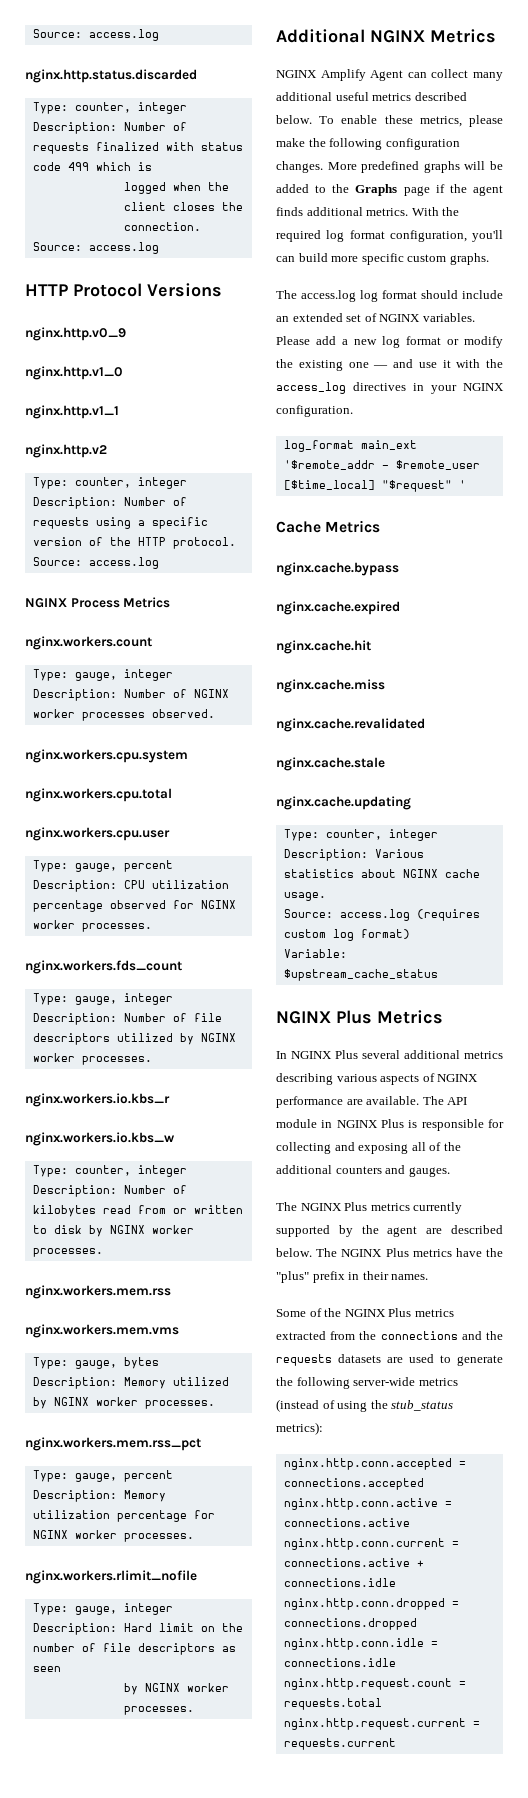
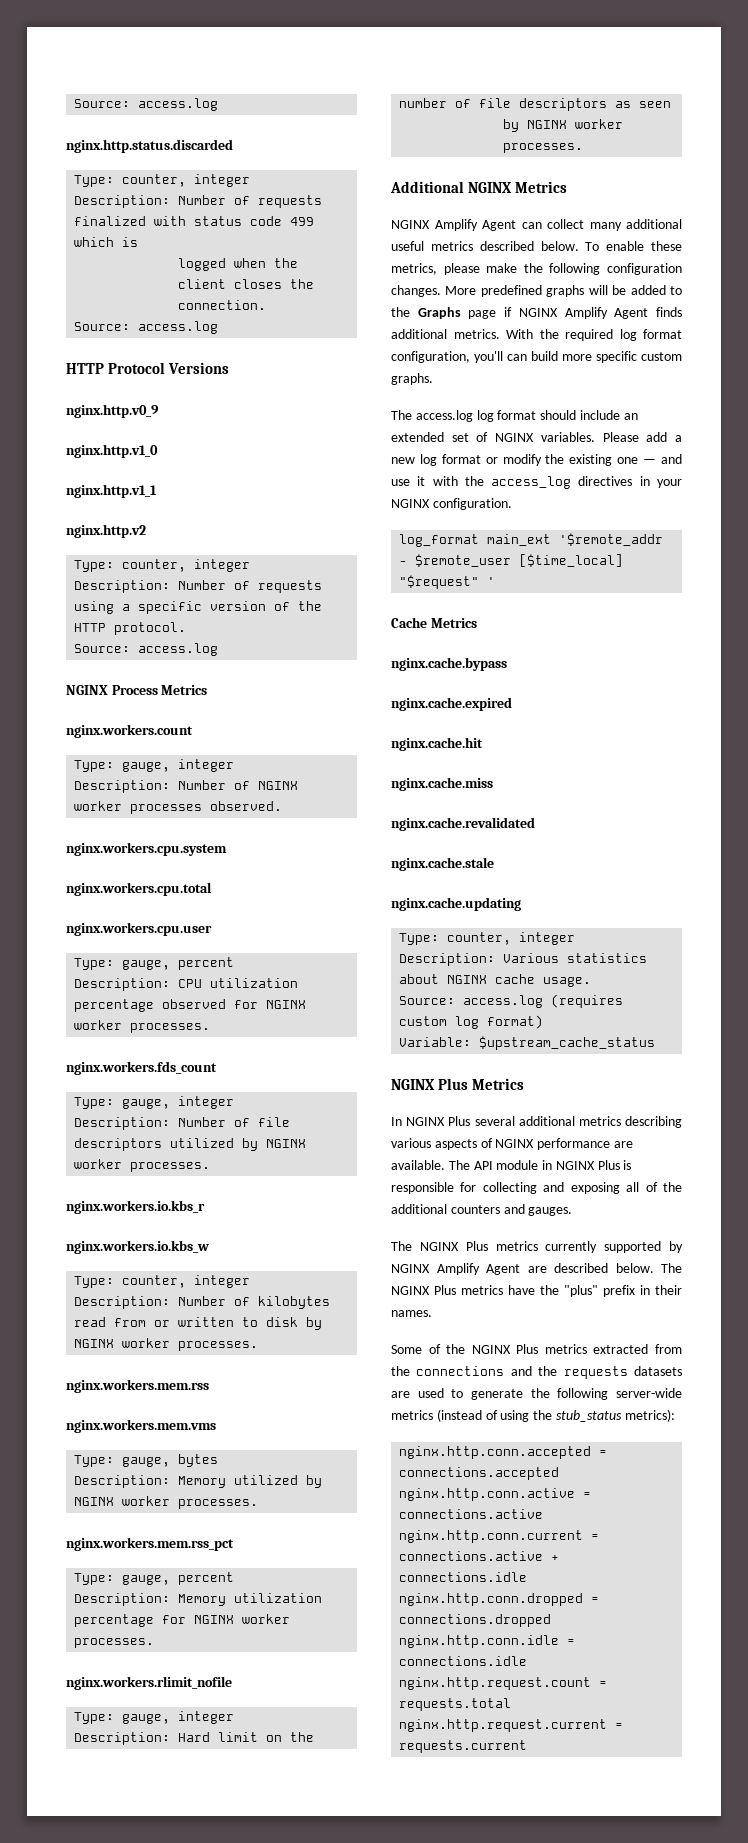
- More predefined graphs will be added to the Graphs page if the agent finds additional metrics.
+ More predefined graphs will be added to the Graphs page if NGINX Amplify Agent finds additional metrics.
- The NGINX Plus metrics currently supported by the agent are described below.
+ The NGINX Plus metrics currently supported by NGINX Amplify Agent are described below.

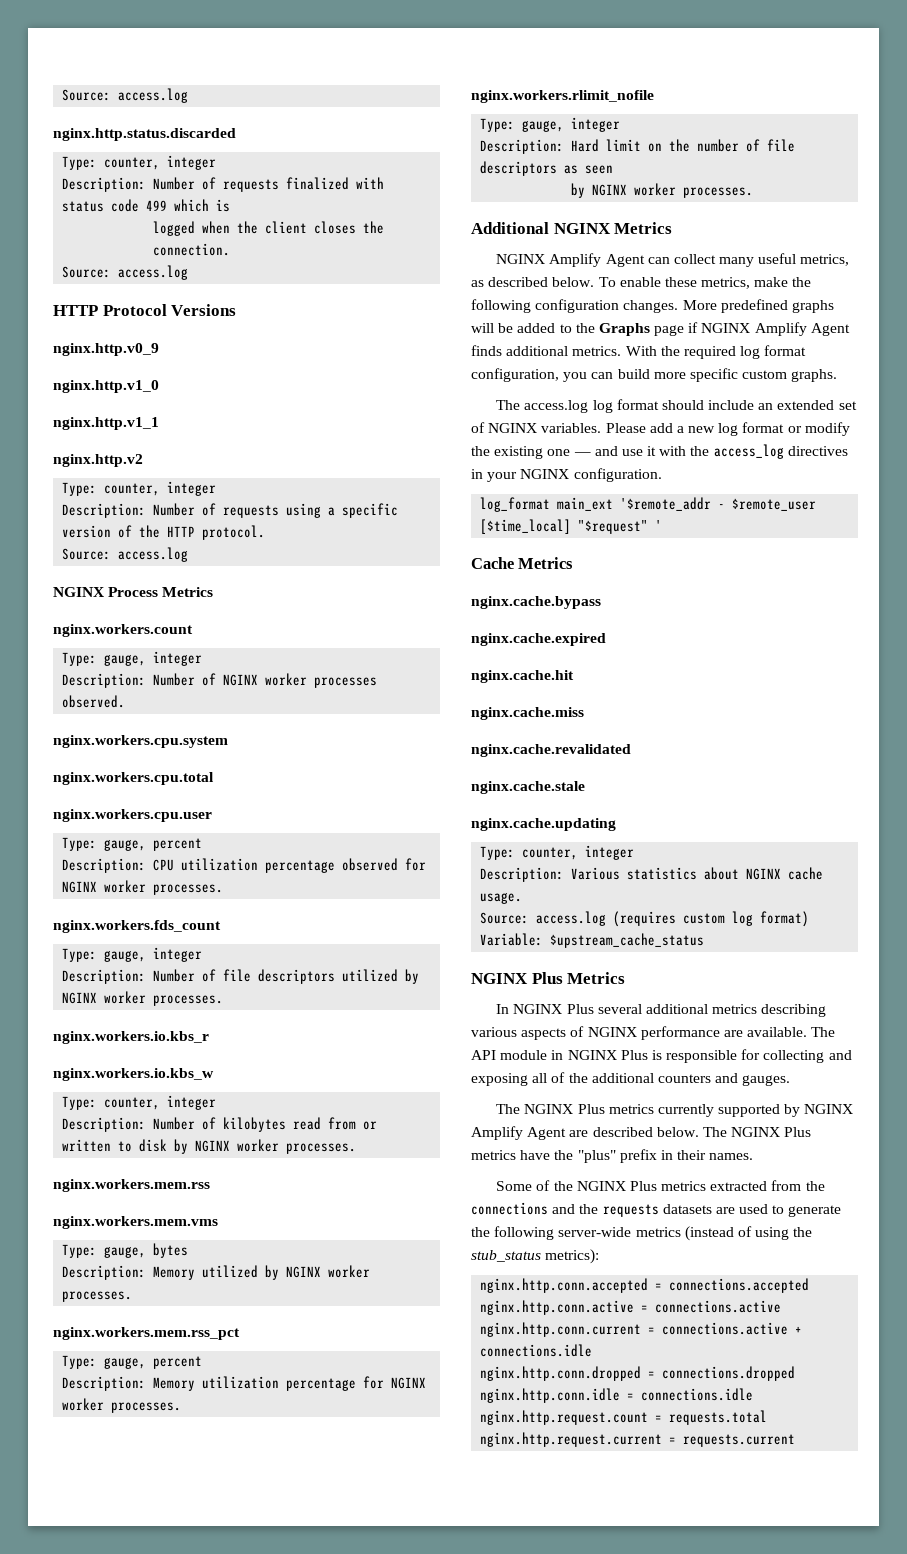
- NGINX Amplify Agent can collect many additional useful metrics described below.
+ NGINX Amplify Agent can collect many useful metrics, as described below.
- To enable these metrics, please make the following configuration changes.
+ To enable these metrics, make the following configuration changes.
- With the required log format configuration, you'll can build more specific custom graphs.
+ With the required log format configuration, you can build more specific custom graphs.

